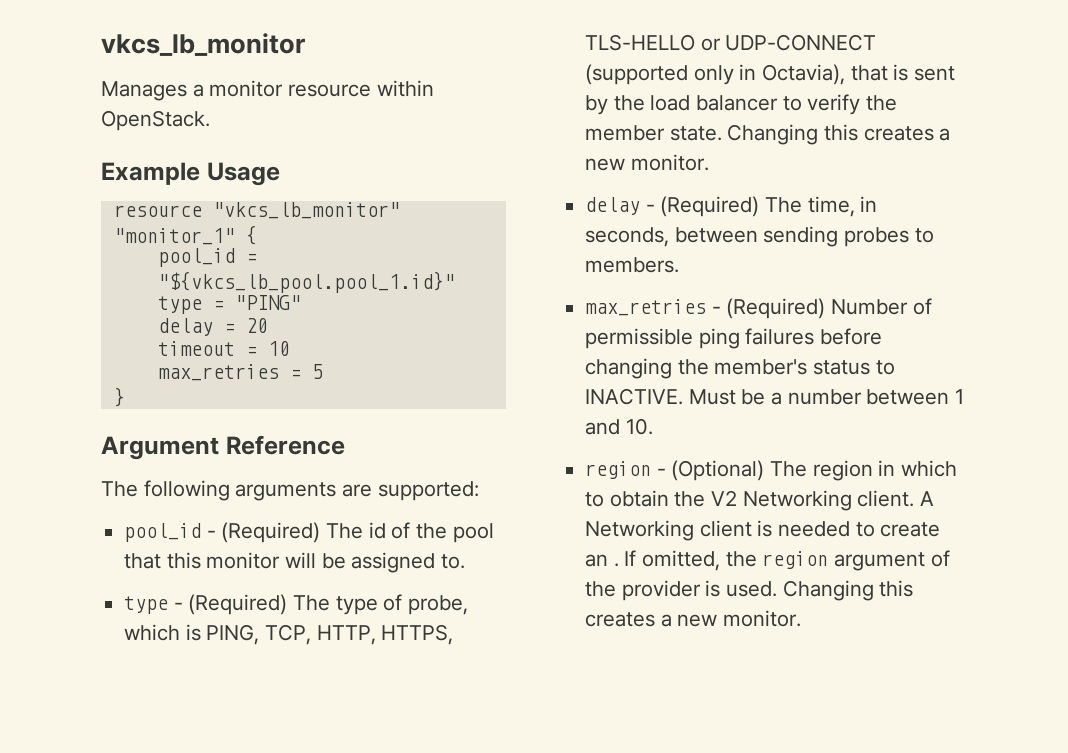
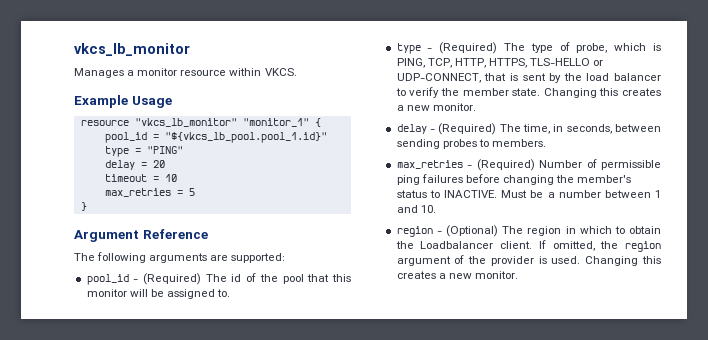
- Manages a monitor resource within OpenStack.
+ Manages a monitor resource within VKCS.
- type - (Required) The type of probe, which is PING, TCP, HTTP, HTTPS, TLS-HELLO or UDP-CONNECT (supported only in Octavia), that is sent by the load balancer to verify the member state.
+ type - (Required) The type of probe, which is PING, TCP, HTTP, HTTPS, TLS-HELLO or UDP-CONNECT, that is sent by the load balancer to verify the member state.
- region - (Optional) The region in which to obtain the V2 Networking client. A Networking client is needed to create an .
+ region - (Optional) The region in which to obtain the Loadbalancer client.

